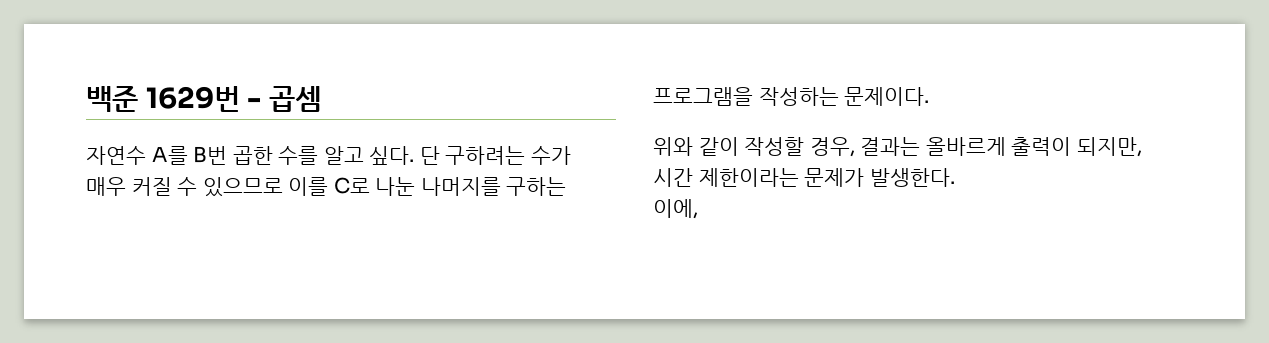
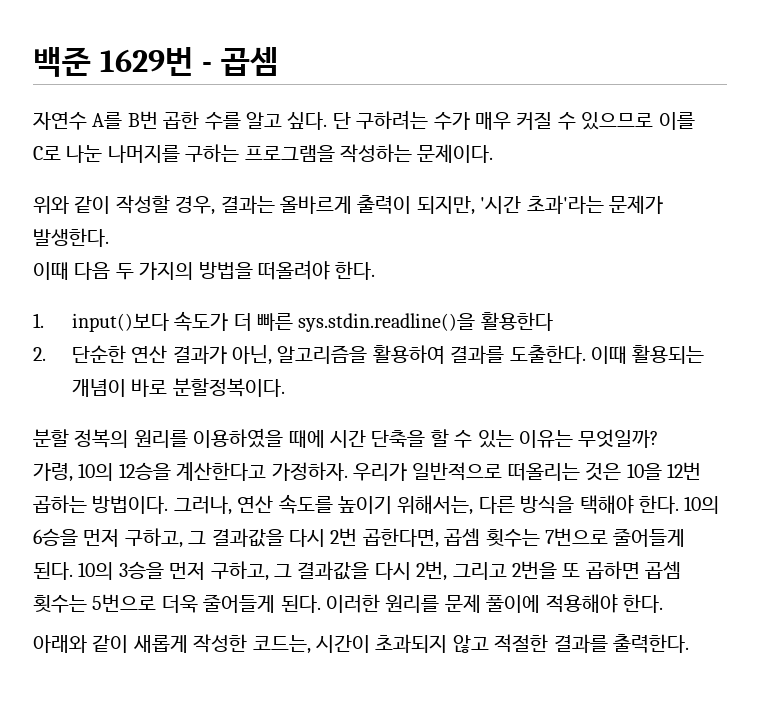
- 위와 같이 작성할 경우, 결과는 올바르게 출력이 되지만, 시간 제한이라는 문제가 발생한다.
+ 위와 같이 작성할 경우, 결과는 올바르게 출력이 되지만, '시간 초과'라는 문제가 발생한다.
- 이에,
+ 이때 다음 두 가지의 방법을 떠올려야 한다.
+ 1. input()보다 속도가 더 빠른 sys.stdin.readline()을 활용한다
+ 2. 단순한 연산 결과가 아닌, 알고리즘을 활용하여 결과를 도출한다. 이때 활용되는 개념이 바로 분할정복이다.
+ 분할 정복의 원리를 이용하였을 때에 시간 단축을 할 수 있는 이유는 무엇일까?
+ 가령, 10의 12승을 계산한다고 가정하자. 우리가 일반적으로 떠올리는 것은 10을 12번 곱하는 방법이다. 그러나, 연산 속도를 높이기 위해서는, 다른 방식을 택해야 한다. 10의 6승을 먼저 구하고, 그 결과값을 다시 2번 곱한다면, 곱셈 횟수는 7번으로 줄어들게 된다. 10의 3승을 먼저 구하고, 그 결과값을 다시 2번, 그리고 2번을 또 곱하면 곱셈 횟수는 5번으로 더욱 줄어들게 된다. 이러한 원리를 문제 풀이에 적용해야 한다.
+ 아래와 같이 새롭게 작성한 코드는, 시간이 초과되지 않고 적절한 결과를 출력한다.

